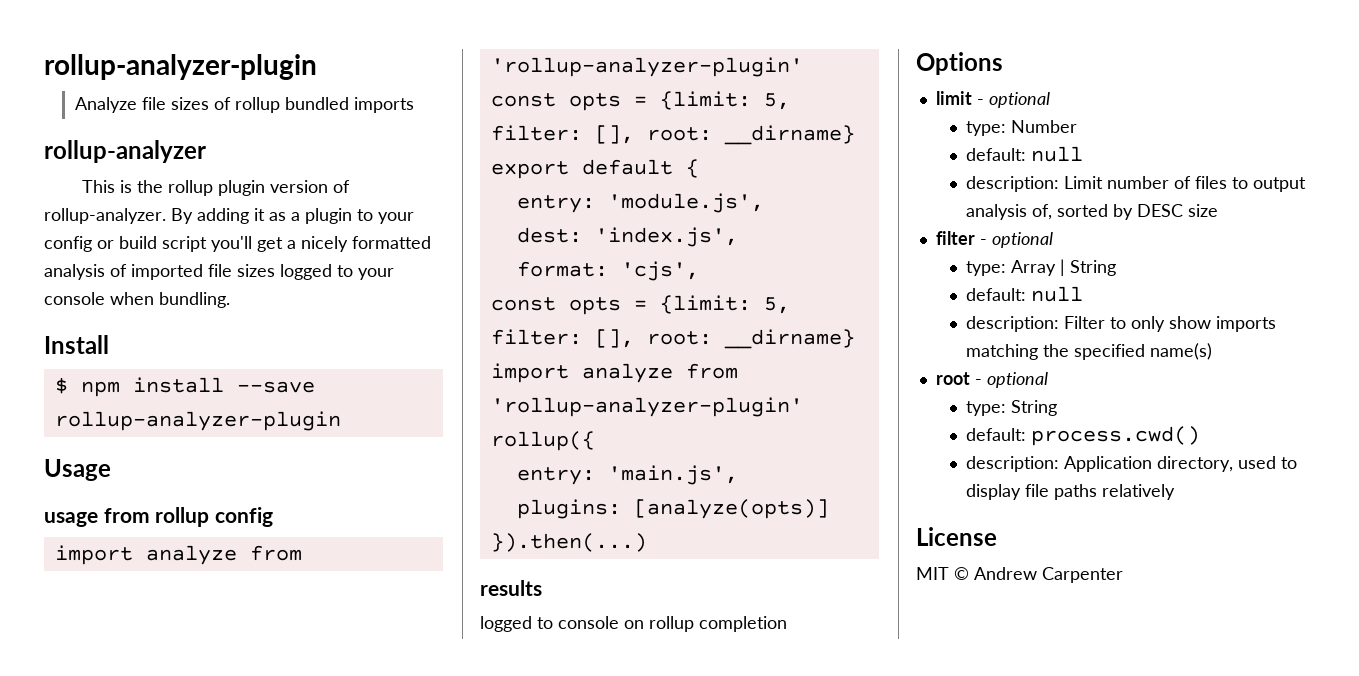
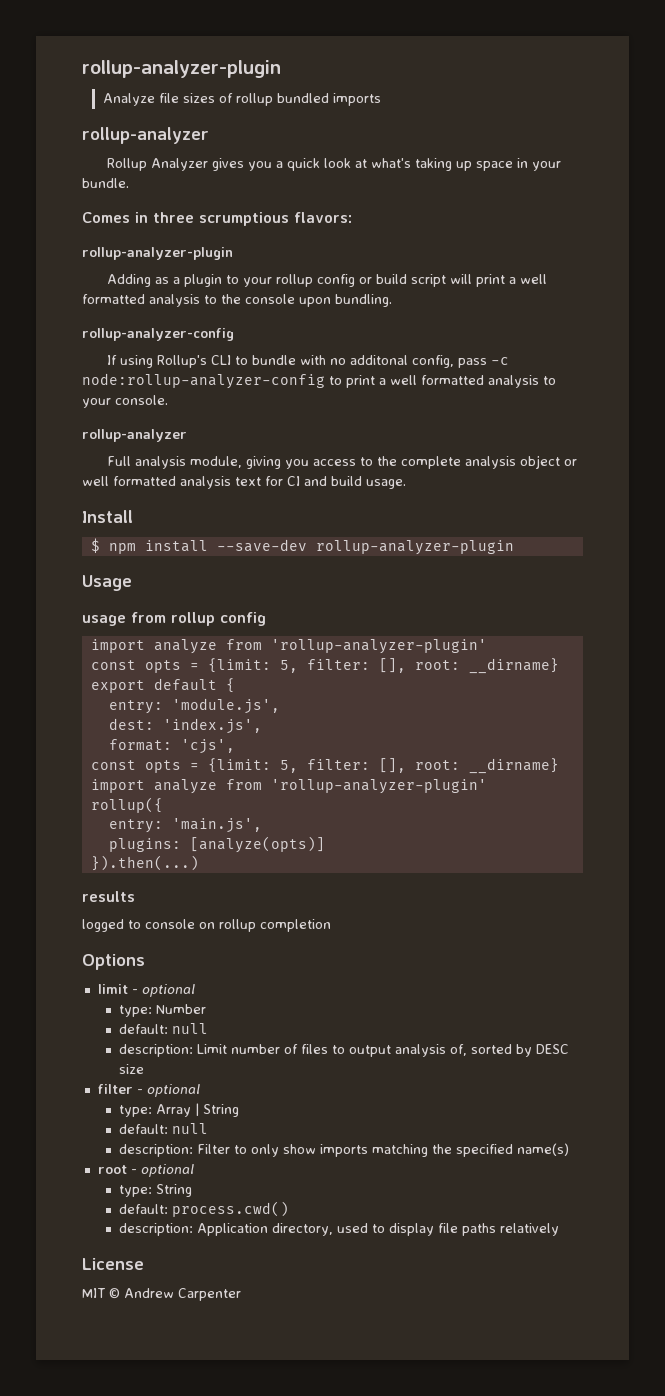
- This is the rollup plugin version of rollup-analyzer. By adding it as a plugin to your config or build script you'll get a nicely formatted analysis of imported file sizes logged to your console when bundling.
+ Rollup Analyzer gives you a quick look at what's taking up space in your bundle.
+ Comes in three scrumptious flavors:
+ rollup-analyzer-plugin
+ Adding as a plugin to your rollup config or build script will print a well formatted analysis to the console upon bundling.
+ rollup-analyzer-config
+ If using Rollup's CLI to bundle with no additonal config, pass -c node:rollup-analyzer-config to print a well formatted analysis to your console.
+ rollup-analyzer
+ Full analysis module, giving you access to the complete analysis object or well formatted analysis text for CI and build usage.
- $ npm install --save rollup-analyzer-plugin
+ $ npm install --save-dev rollup-analyzer-plugin

